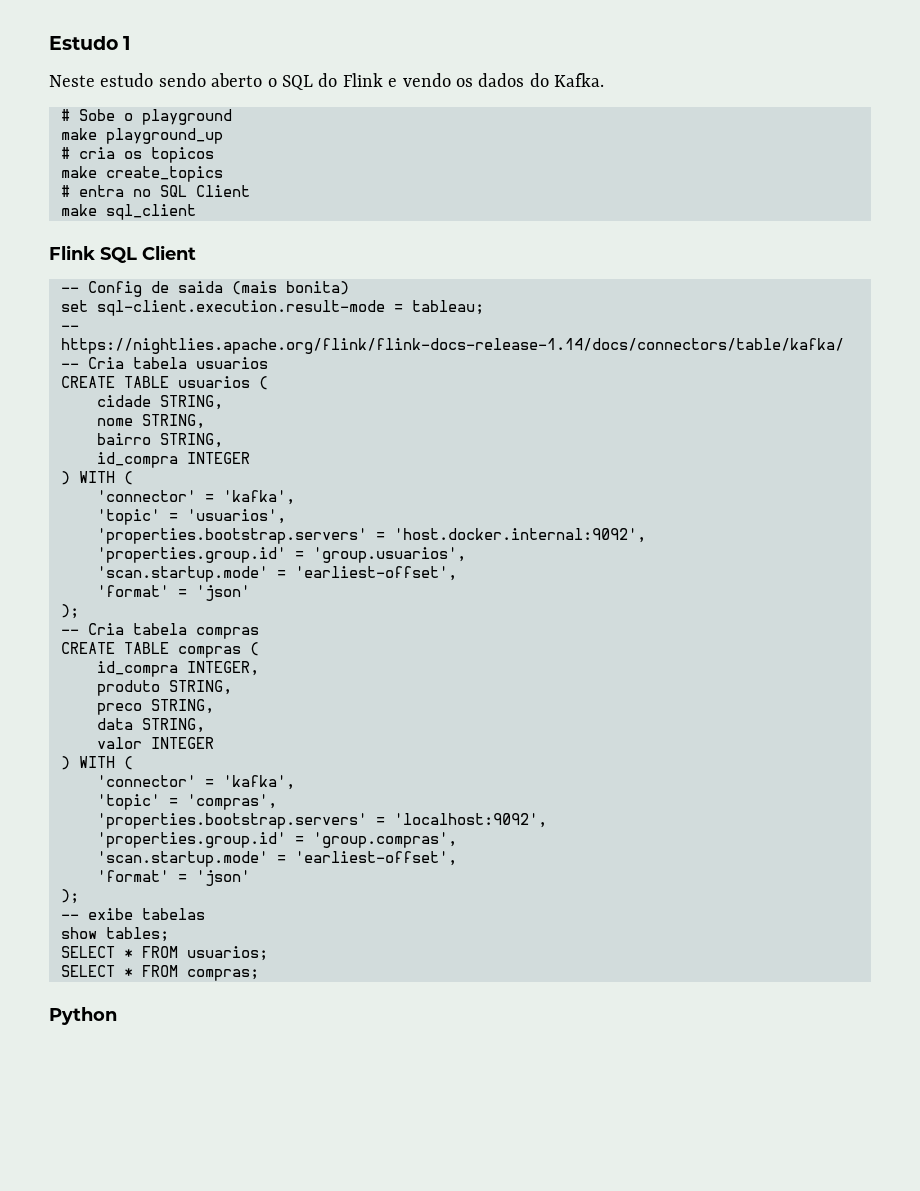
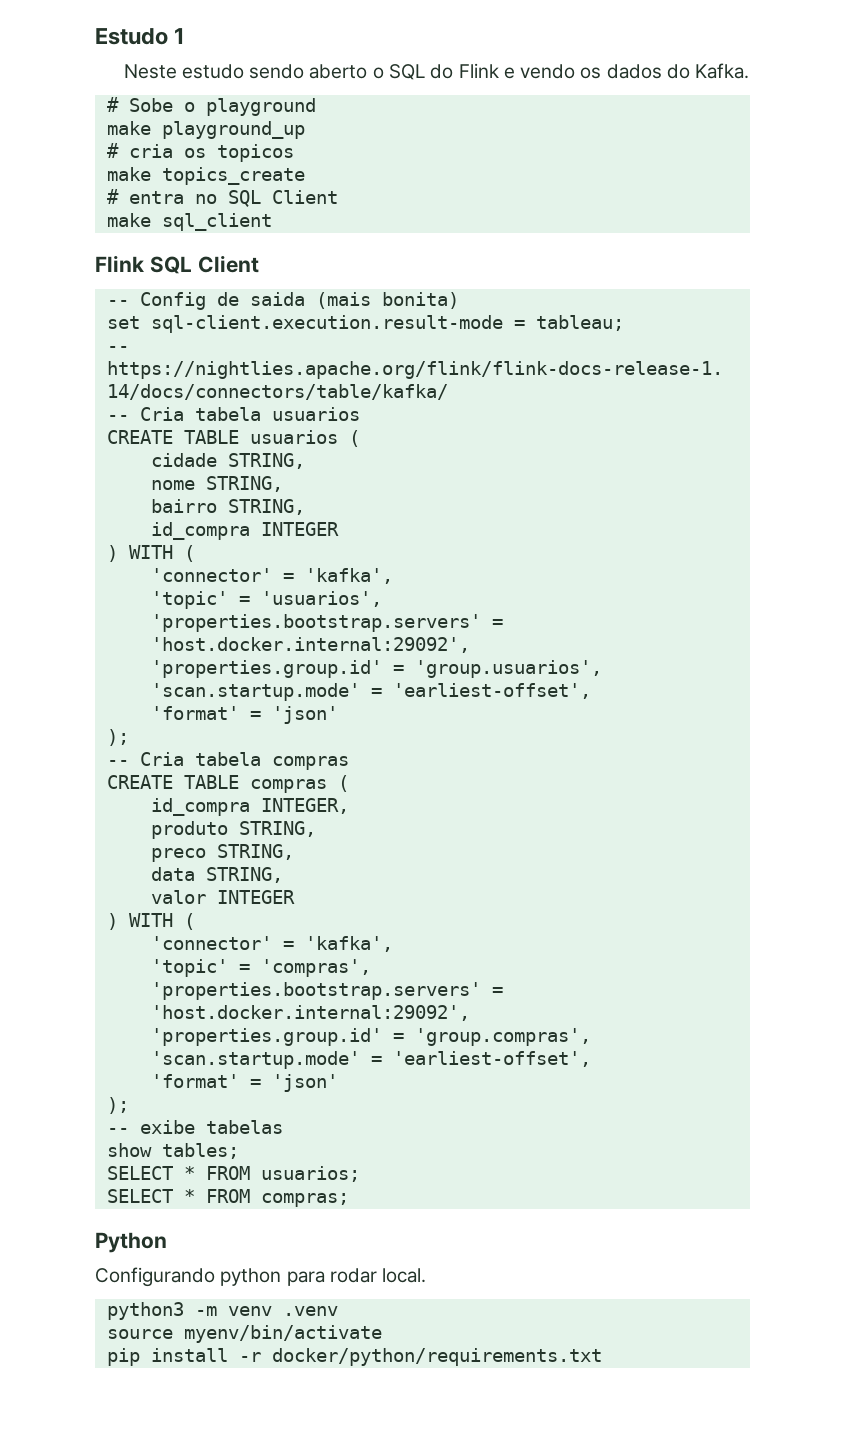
- make create_topics
+ make topics_create
  'topic' = 'usuarios',
- 'properties.bootstrap.servers' = 'host.docker.internal:9092',
+ 'properties.bootstrap.servers' = 'host.docker.internal:29092',
  'topic' = 'compras',
- 'properties.bootstrap.servers' = 'localhost:9092',
+ 'properties.bootstrap.servers' = 'host.docker.internal:29092',
+ Configurando python para rodar local.
+ python3 -m venv .venv
+ source myenv/bin/activate
+ pip install -r docker/python/requirements.txt

